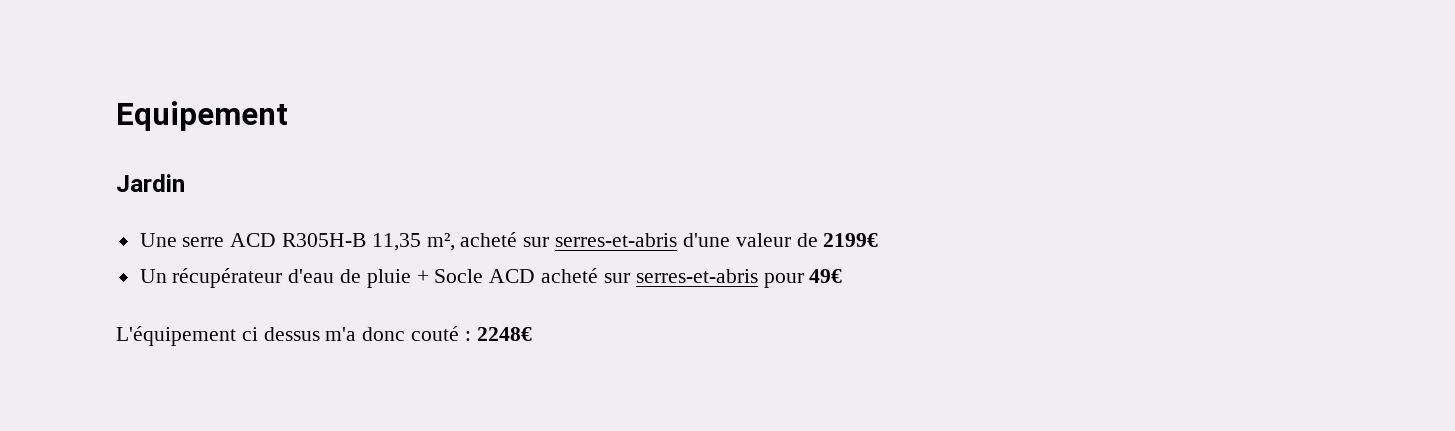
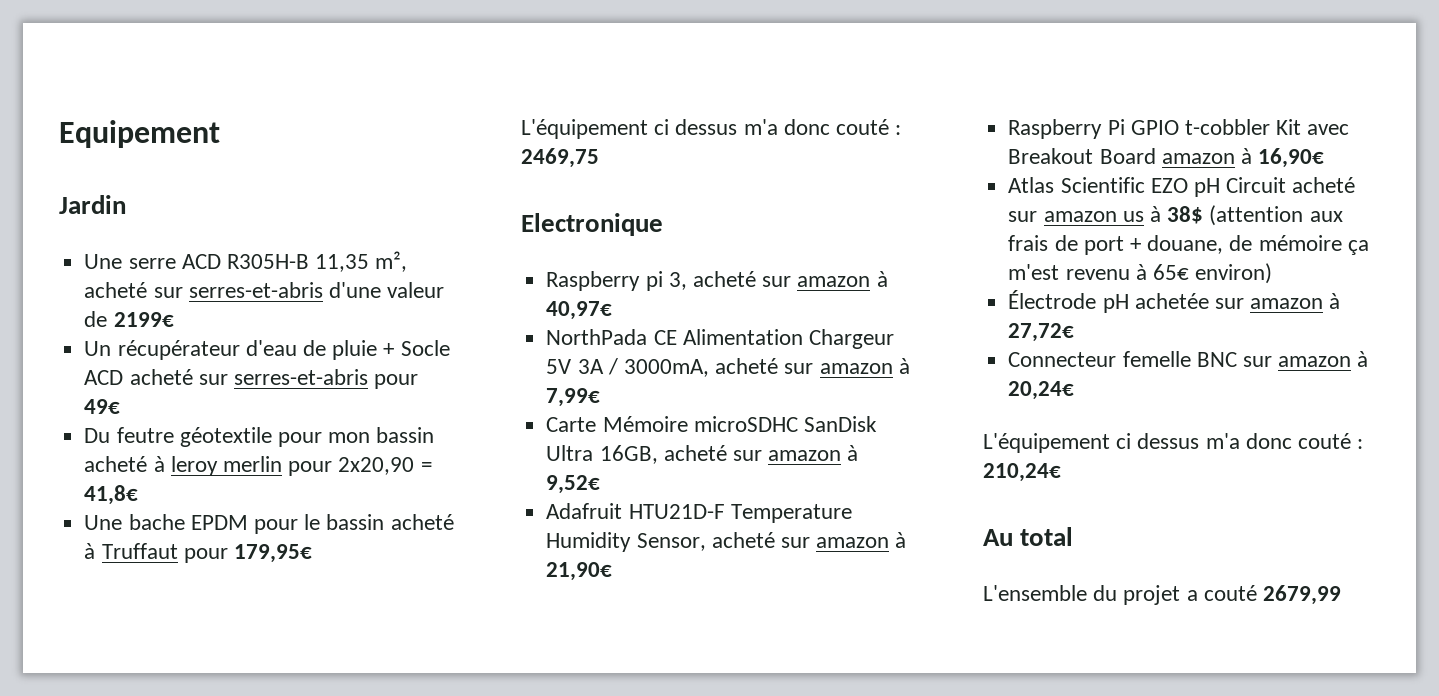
- L'équipement ci dessus m'a donc couté : 2248€
+ Du feutre géotextile pour mon bassin acheté à leroy merlin pour 2x20,90 = 41,8€
+ Une bache EPDM pour le bassin acheté à Truffaut pour 179,95€
+ L'équipement ci dessus m'a donc couté : 2469,75
+ Electronique
+ Raspberry pi 3, acheté sur amazon à 40,97€
+ NorthPada CE Alimentation Chargeur 5V 3A / 3000mA, acheté sur amazon à 7,99€
+ Carte Mémoire microSDHC SanDisk Ultra 16GB, acheté sur amazon à 9,52€
+ Adafruit HTU21D-F Temperature Humidity Sensor, acheté sur amazon à 21,90€
+ Raspberry Pi GPIO t-cobbler Kit avec Breakout Board amazon à 16,90€
+ Atlas Scientific EZO pH Circuit acheté sur amazon us à 38$ (attention aux frais de port + douane, de mémoire ça m'est revenu à 65€ environ)
+ Électrode pH achetée sur amazon à 27,72€
+ Connecteur femelle BNC sur amazon à 20,24€
+ L'équipement ci dessus m'a donc couté : 210,24€
+ Au total
+ L'ensemble du projet a couté 2679,99

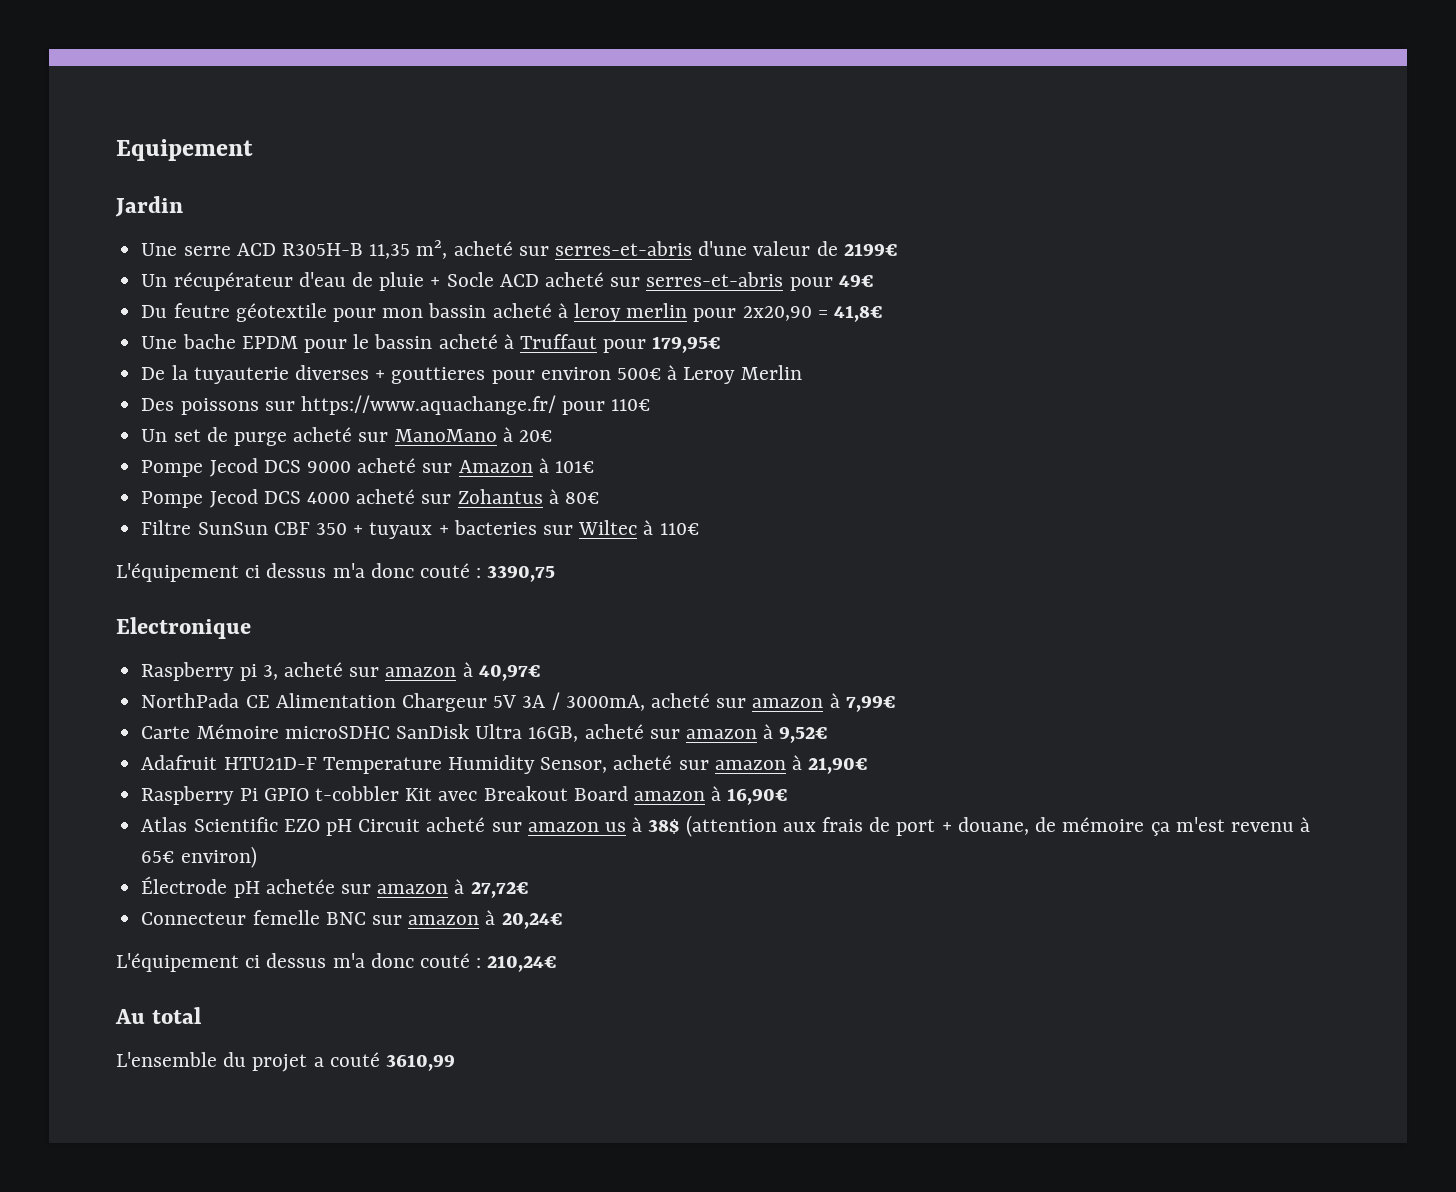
- L'équipement ci dessus m'a donc couté : 2469,75
+ De la tuyauterie diverses + gouttieres pour environ 500€ à Leroy Merlin
+ Des poissons sur https://www.aquachange.fr/ pour 110€
+ Un set de purge acheté sur ManoMano à 20€
+ Pompe Jecod DCS 9000 acheté sur Amazon à 101€
+ Pompe Jecod DCS 4000 acheté sur Zohantus à 80€
+ Filtre SunSun CBF 350 + tuyaux + bacteries sur Wiltec à 110€
+ L'équipement ci dessus m'a donc couté : 3390,75
- L'ensemble du projet a couté 2679,99
+ L'ensemble du projet a couté 3610,99

